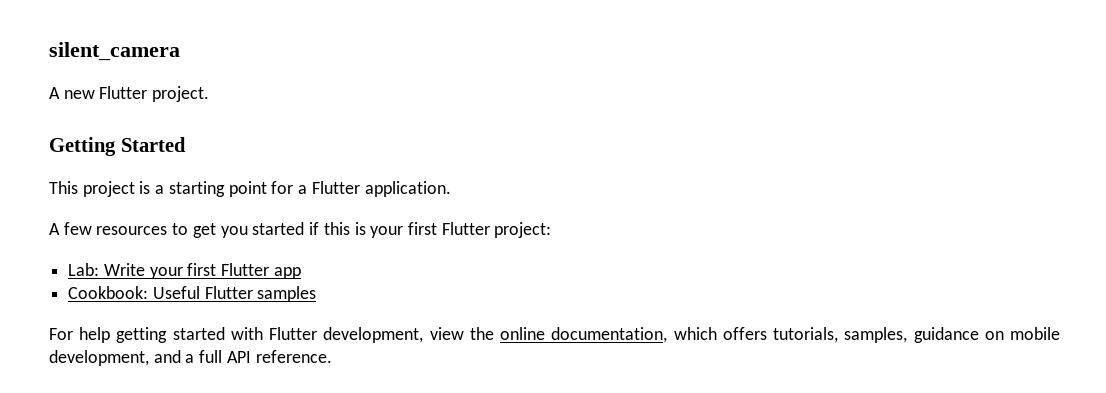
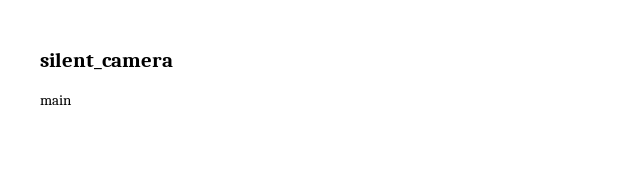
- A new Flutter project.
- Getting Started
- This project is a starting point for a Flutter application.
- A few resources to get you started if this is your first Flutter project:
- Lab: Write your first Flutter app
- Cookbook: Useful Flutter samples
- For help getting started with Flutter development, view the online documentation, which offers tutorials, samples, guidance on mobile development, and a full API reference.
+ main

